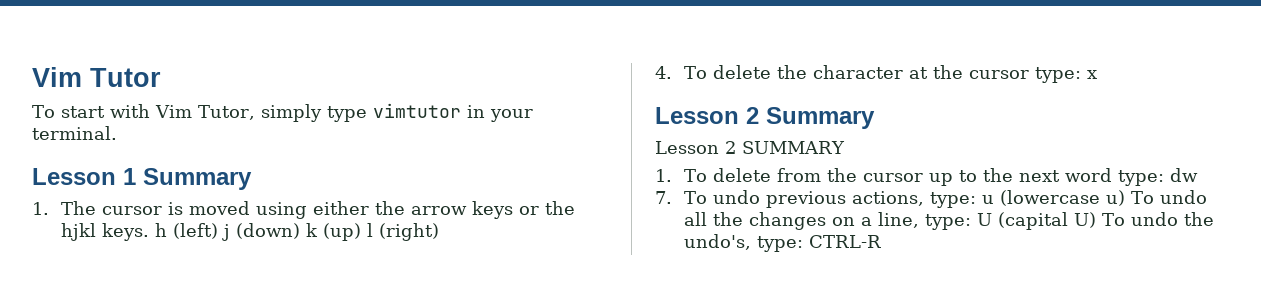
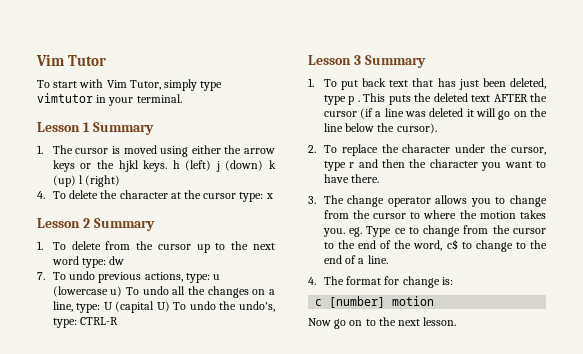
- Lesson 2 SUMMARY
+ Lesson 3 Summary
+ 1. To put back text that has just been deleted, type p . This puts the deleted text AFTER the cursor (if a line was deleted it will go on the line below the cursor).
+ 2. To replace the character under the cursor, type r and then the character you want to have there.
+ 3. The change operator allows you to change from the cursor to where the motion takes you. eg. Type ce to change from the cursor to the end of the word, c$ to change to the end of a line.
+ 4. The format for change is:
+ c [number] motion
+ Now go on to the next lesson.

